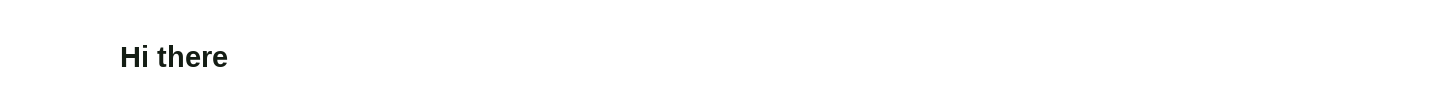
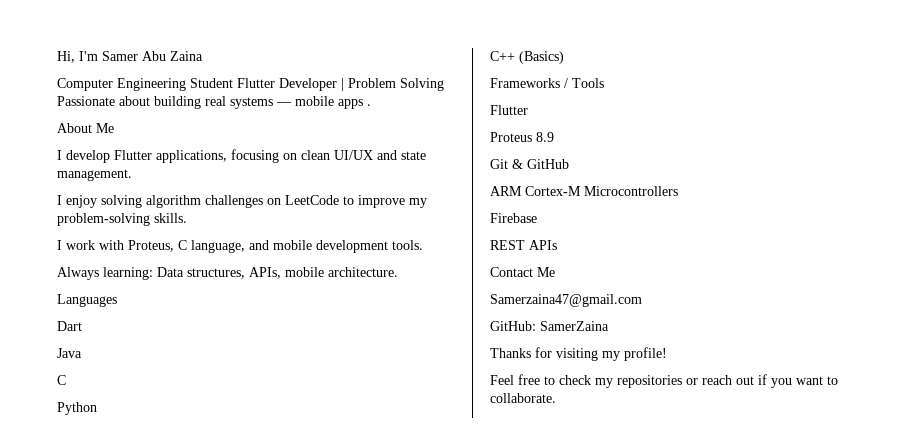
- Hi there
+ Hi, I'm Samer Abu Zaina
+ Computer Engineering Student Flutter Developer | Problem Solving Passionate about building real systems — mobile apps .
+ About Me
+ I develop Flutter applications, focusing on clean UI/UX and state management.
+ I enjoy solving algorithm challenges on LeetCode to improve my problem-solving skills.
+ I work with Proteus, C language, and mobile development tools.
+ Always learning: Data structures, APIs, mobile architecture.
+ Languages
+ Dart
+ Java
+ C
+ Python
+ C++ (Basics)
+ Frameworks / Tools
+ Flutter
+ Proteus 8.9
+ Git & GitHub
+ ARM Cortex-M Microcontrollers
+ Firebase
+ REST APIs
+ Contact Me
+ Samerzaina47@gmail.com
+ GitHub: SamerZaina
+ Thanks for visiting my profile!
+ Feel free to check my repositories or reach out if you want to collaborate.

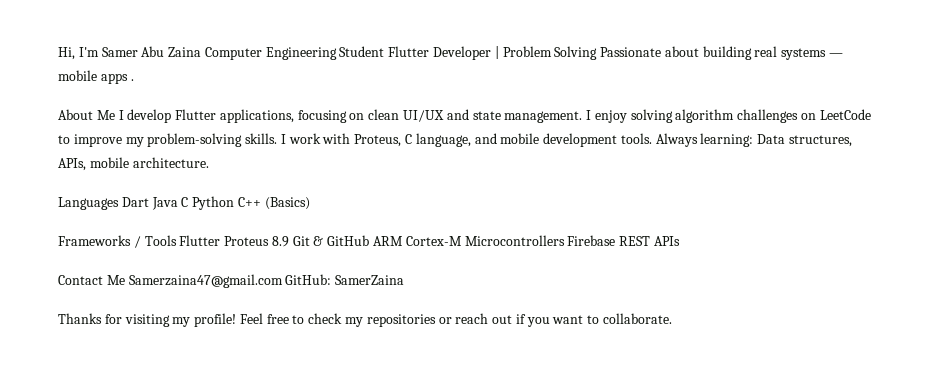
- Hi, I'm Samer Abu Zaina
- Computer Engineering Student Flutter Developer | Problem Solving Passionate about building real systems — mobile apps .
+ Hi, I'm Samer Abu Zaina Computer Engineering Student Flutter Developer | Problem Solving Passionate about building real systems — mobile apps .
- About Me
- I develop Flutter applications, focusing on clean UI/UX and state management.
- I enjoy solving algorithm challenges on LeetCode to improve my problem-solving skills.
- I work with Proteus, C language, and mobile development tools.
- Always learning: Data structures, APIs, mobile architecture.
+ About Me I develop Flutter applications, focusing on clean UI/UX and state management. I enjoy solving algorithm challenges on LeetCode to improve my problem-solving skills. I work with Proteus, C language, and mobile development tools. Always learning: Data structures, APIs, mobile architecture.
- Languages
- Dart
- Java
- C
- Python
- C++ (Basics)
+ Languages Dart Java C Python C++ (Basics)
- Frameworks / Tools
- Flutter
- Proteus 8.9
- Git & GitHub
- ARM Cortex-M Microcontrollers
- Firebase
- REST APIs
+ Frameworks / Tools Flutter Proteus 8.9 Git & GitHub ARM Cortex-M Microcontrollers Firebase REST APIs
- Contact Me
- Samerzaina47@gmail.com
- GitHub: SamerZaina
+ Contact Me Samerzaina47@gmail.com GitHub: SamerZaina
- Thanks for visiting my profile!
- Feel free to check my repositories or reach out if you want to collaborate.
+ Thanks for visiting my profile! Feel free to check my repositories or reach out if you want to collaborate.

